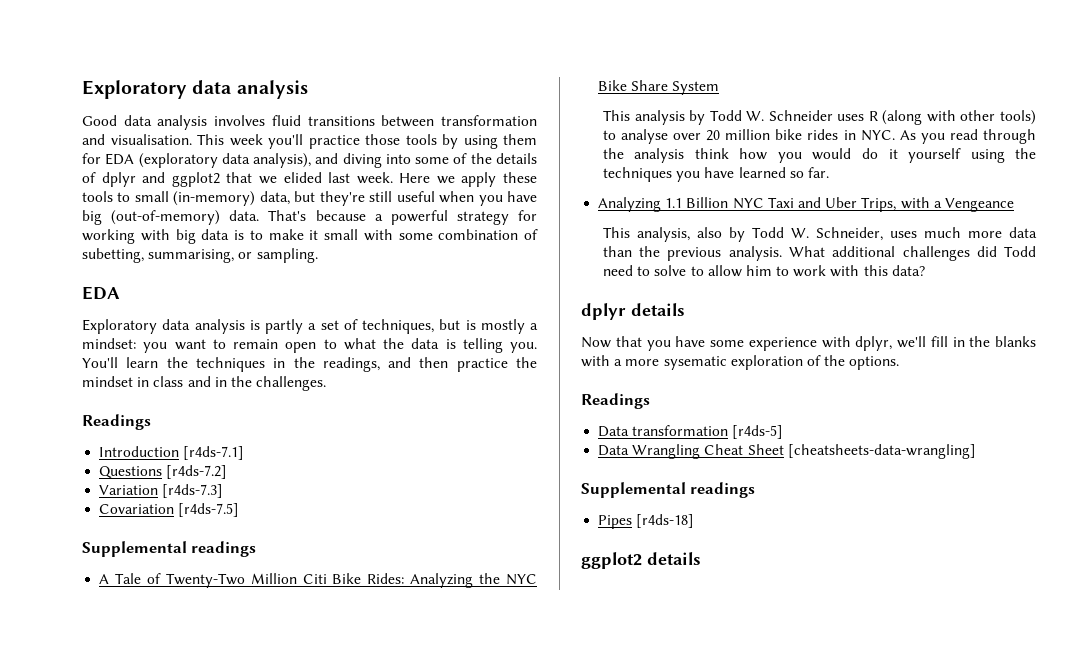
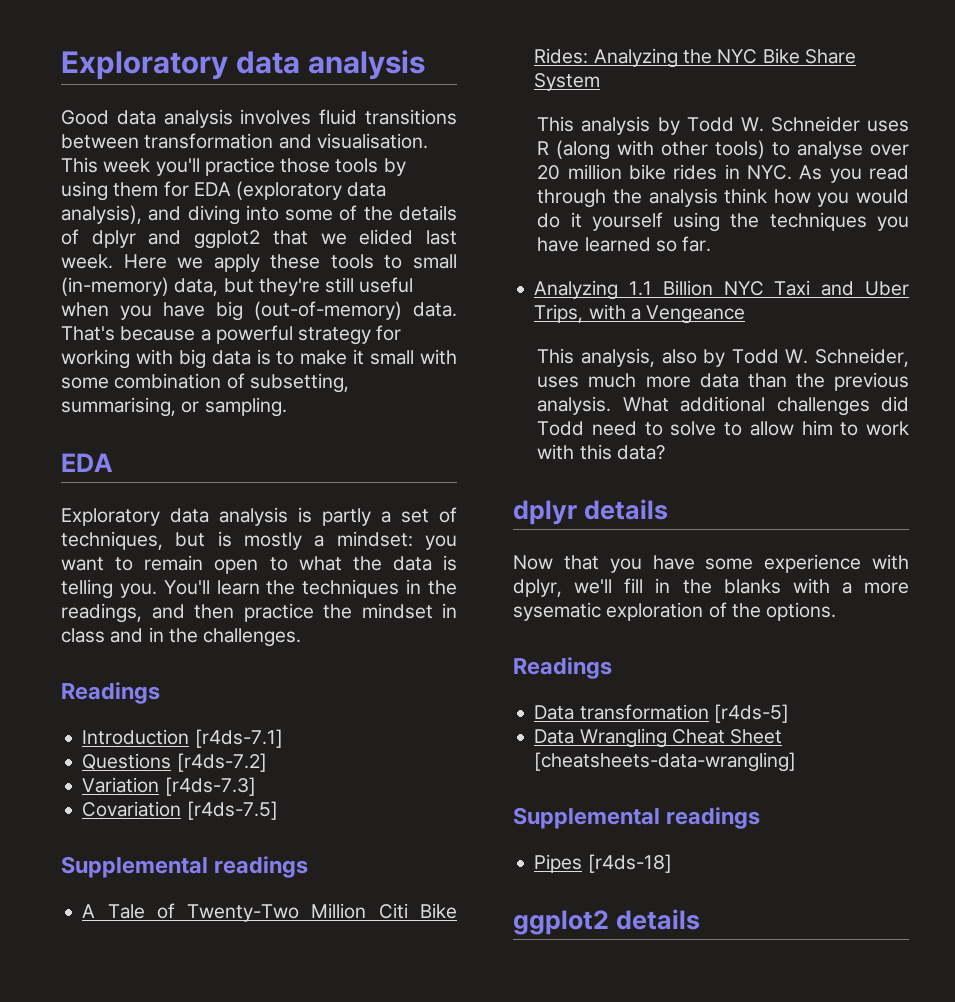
- That's because a powerful strategy for working with big data is to make it small with some combination of subetting, summarising, or sampling.
+ That's because a powerful strategy for working with big data is to make it small with some combination of subsetting, summarising, or sampling.

